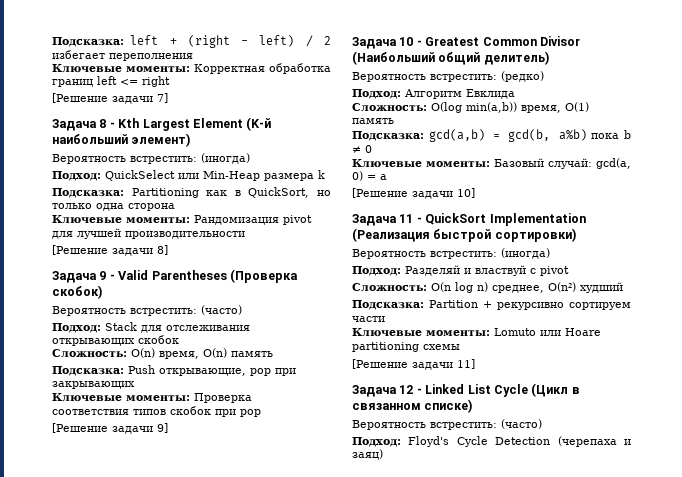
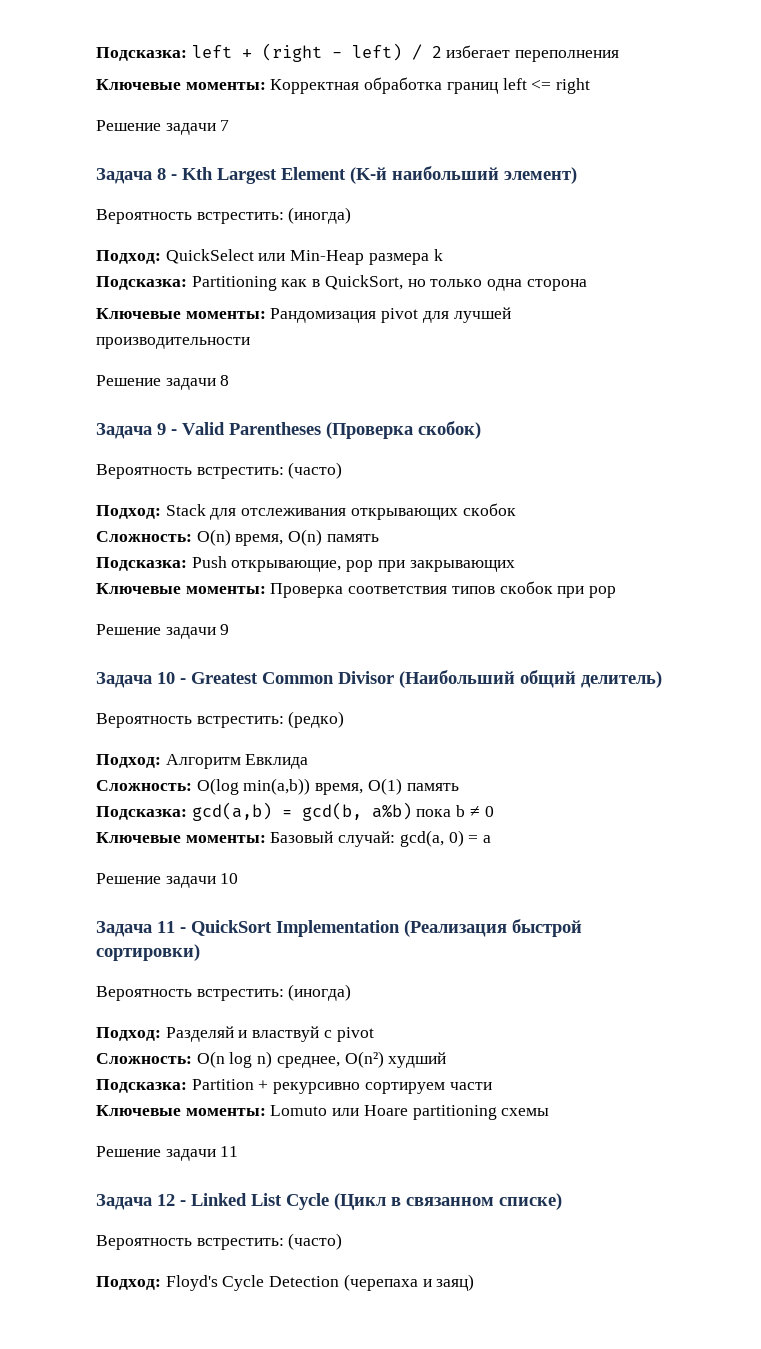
- [Решение задачи 7]
+ Решение задачи 7
- [Решение задачи 8]
+ Решение задачи 8
- [Решение задачи 9]
+ Решение задачи 9
- [Решение задачи 10]
+ Решение задачи 10
- [Решение задачи 11]
+ Решение задачи 11

